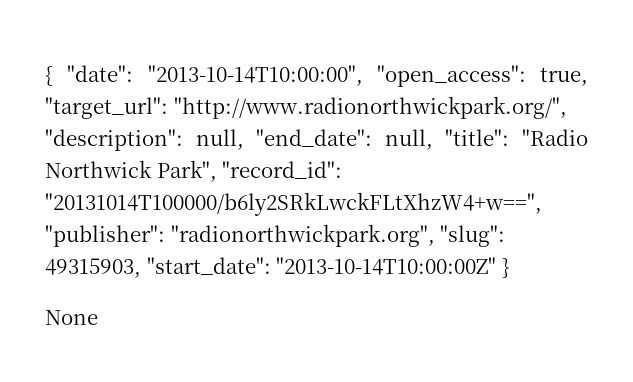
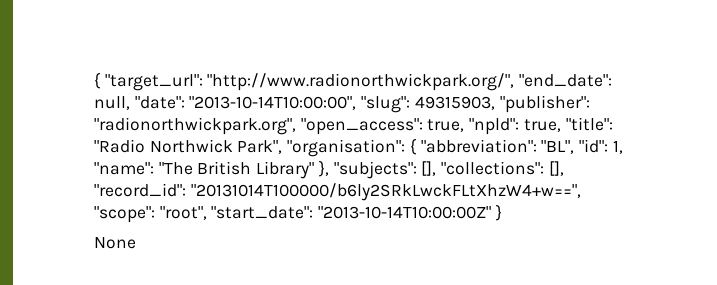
- { "date": "2013-10-14T10:00:00", "open_access": true, "target_url": "http://www.radionorthwickpark.org/", "description": null, "end_date": null, "title": "Radio Northwick Park", "record_id": "20131014T100000/b6ly2SRkLwckFLtXhzW4+w==", "publisher": "radionorthwickpark.org", "slug": 49315903, "start_date": "2013-10-14T10:00:00Z" }
+ { "target_url": "http://www.radionorthwickpark.org/", "end_date": null, "date": "2013-10-14T10:00:00", "slug": 49315903, "publisher": "radionorthwickpark.org", "open_access": true, "npld": true, "title": "Radio Northwick Park", "organisation": { "abbreviation": "BL", "id": 1, "name": "The British Library" }, "subjects": [], "collections": [], "record_id": "20131014T100000/b6ly2SRkLwckFLtXhzW4+w==", "scope": "root", "start_date": "2013-10-14T10:00:00Z" }

